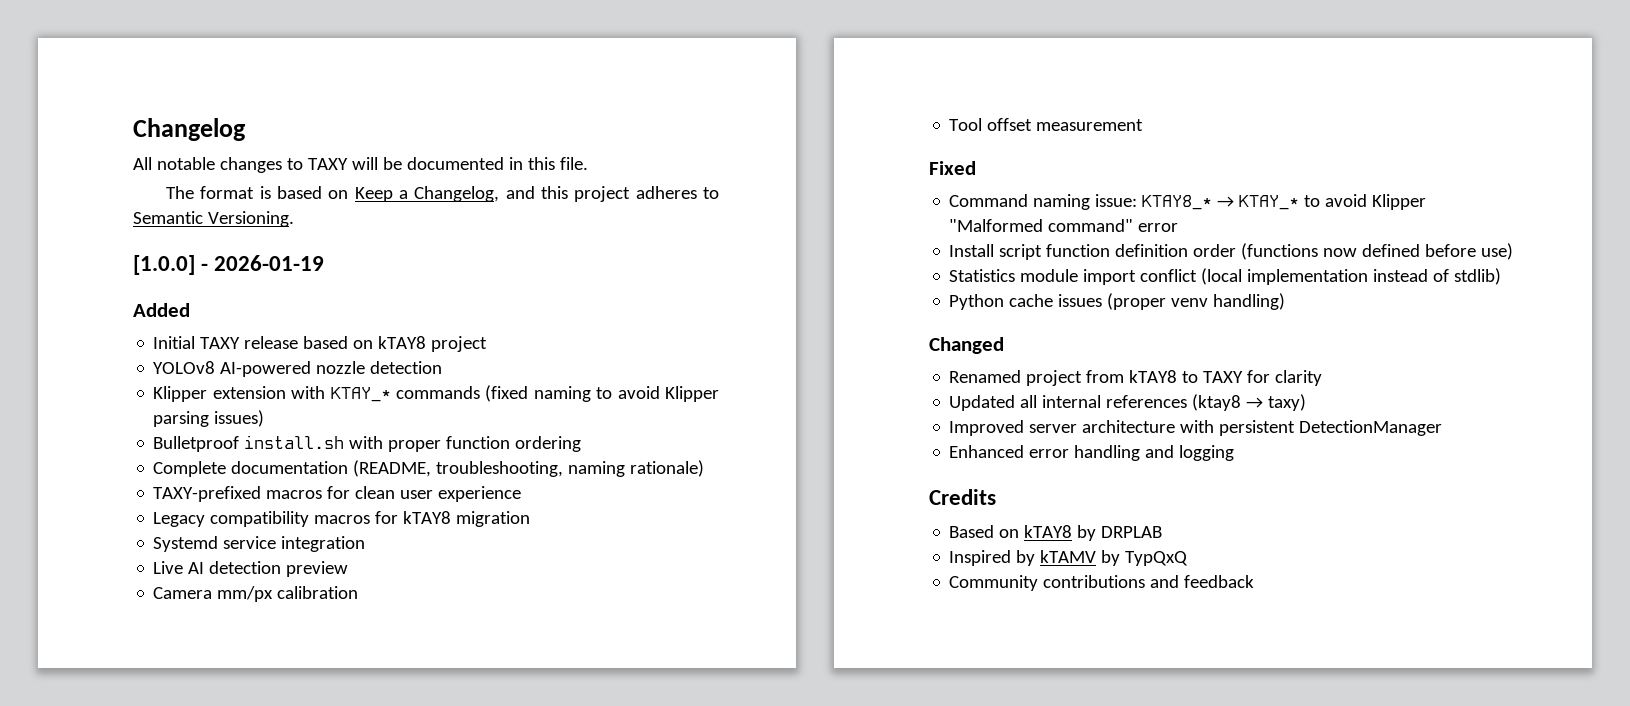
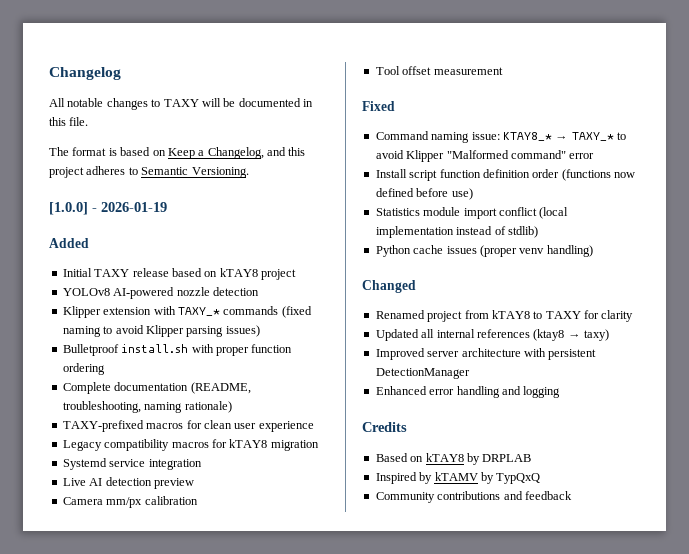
- Klipper extension with KTAY_* commands (fixed naming to avoid Klipper parsing issues)
+ Klipper extension with TAXY_* commands (fixed naming to avoid Klipper parsing issues)
- Command naming issue: KTAY8_* → KTAY_* to avoid Klipper "Malformed command" error
+ Command naming issue: KTAY8_* → TAXY_* to avoid Klipper "Malformed command" error

